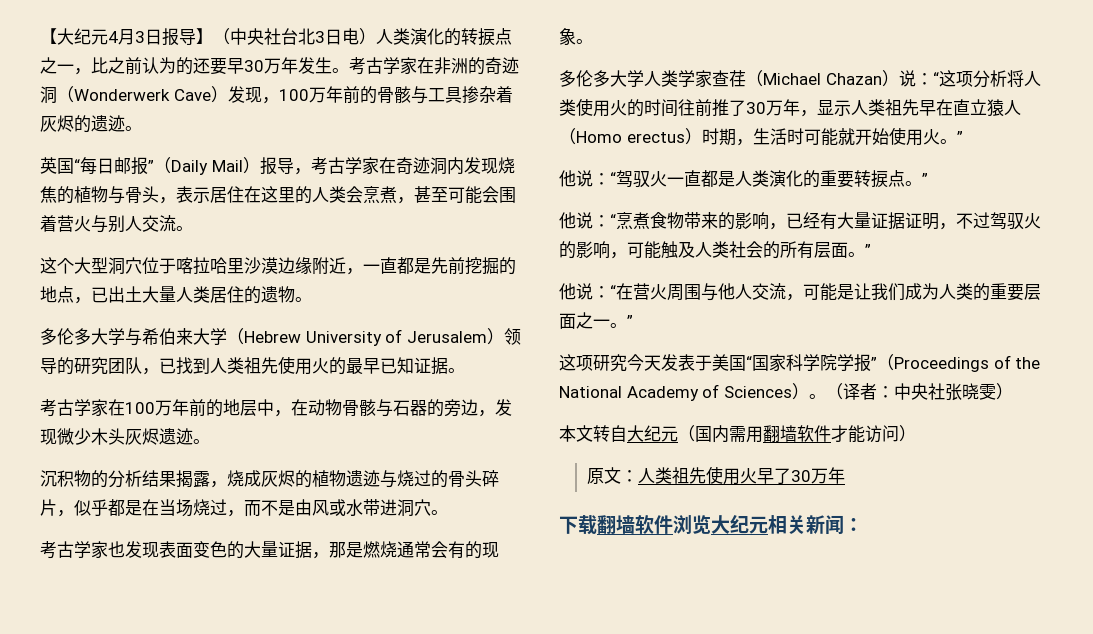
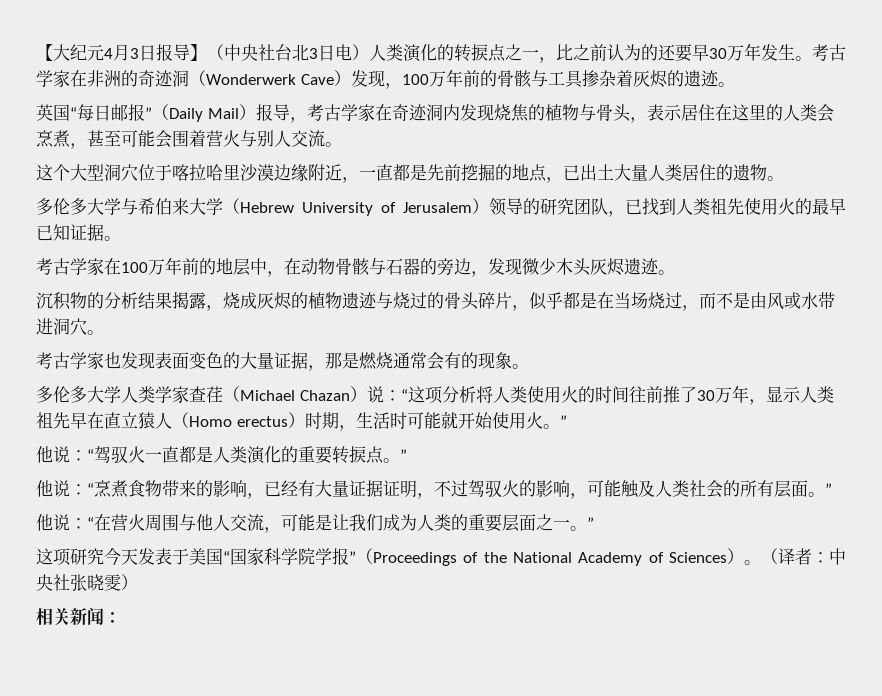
- 本文转自大纪元（国内需用翻墙软件才能访问）
- 原文：人类祖先使用火早了30万年
- 下载翻墙软件浏览大纪元相关新闻：
+ 相关新闻：

